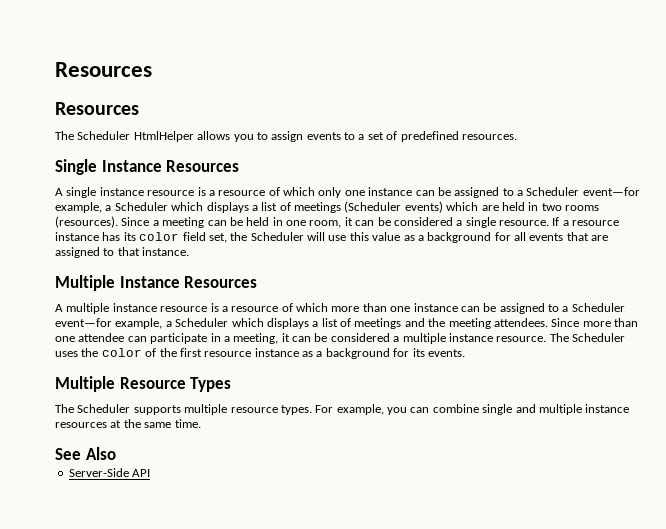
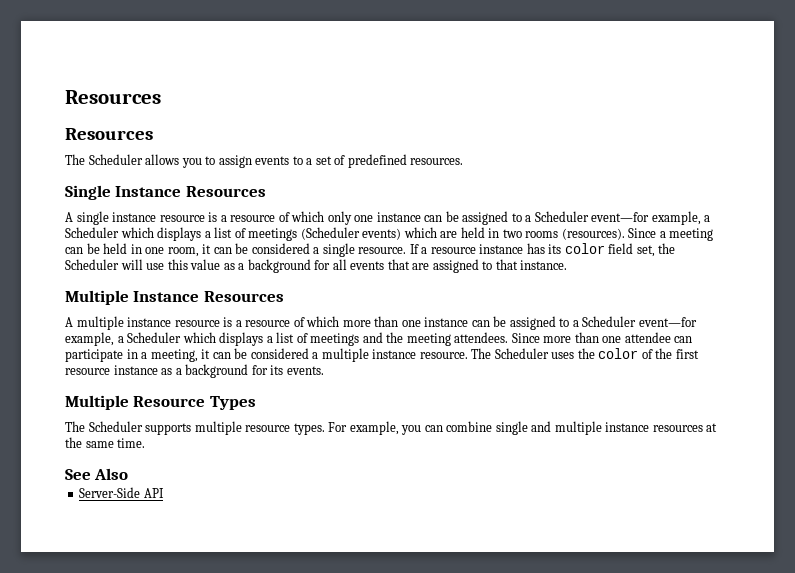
- The Scheduler HtmlHelper allows you to assign events to a set of predefined resources.
+ The Scheduler allows you to assign events to a set of predefined resources.

